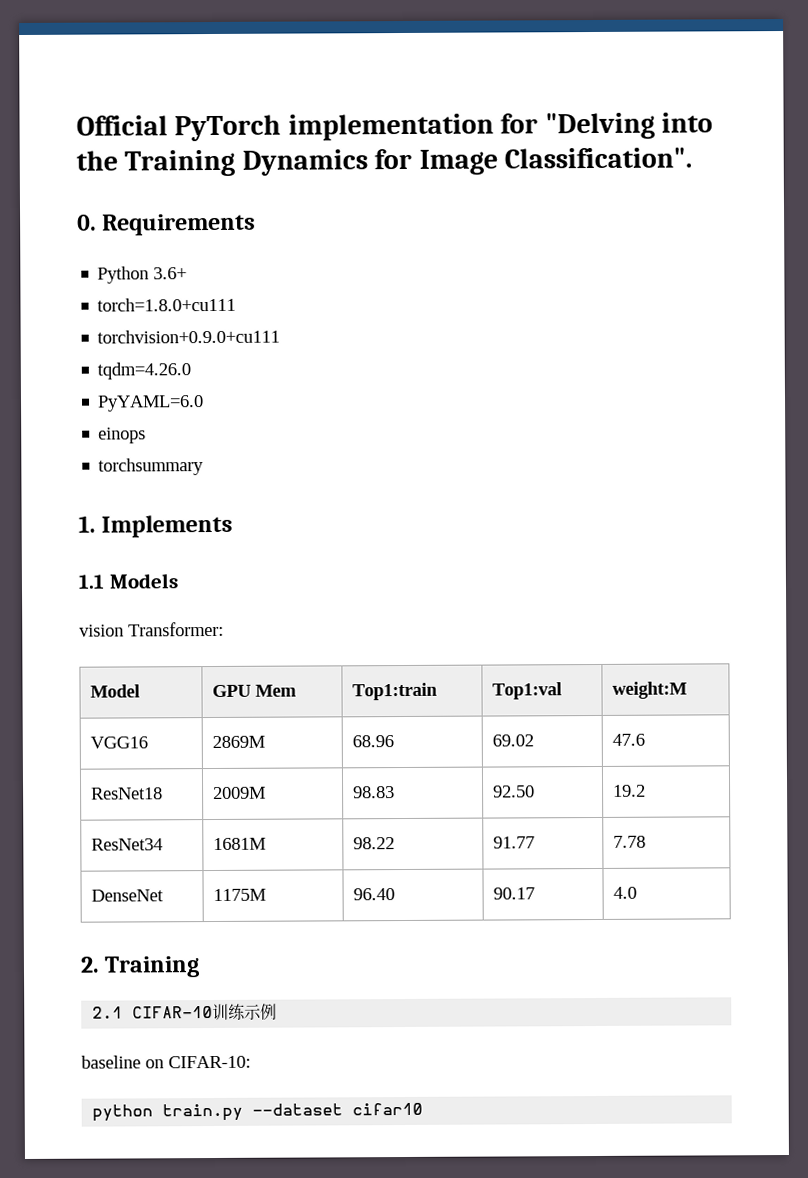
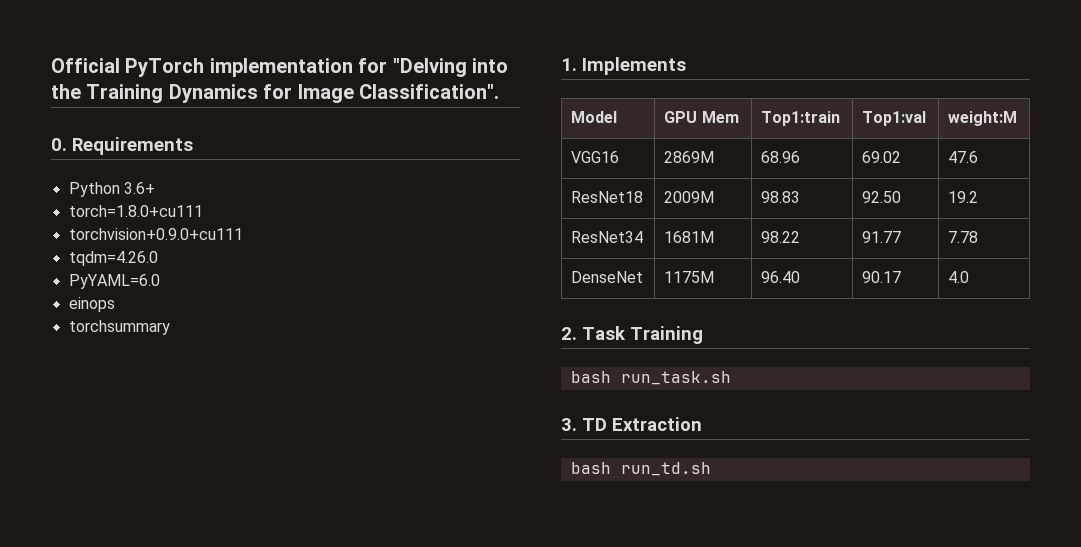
- 1.1 Models
- vision Transformer:
- 2. Training
+ 2. Task Training
- 2.1 CIFAR-10训练示例
- baseline on CIFAR-10:
- python train.py --dataset cifar10
+ bash run_task.sh
+ 3. TD Extraction
+ bash run_td.sh

